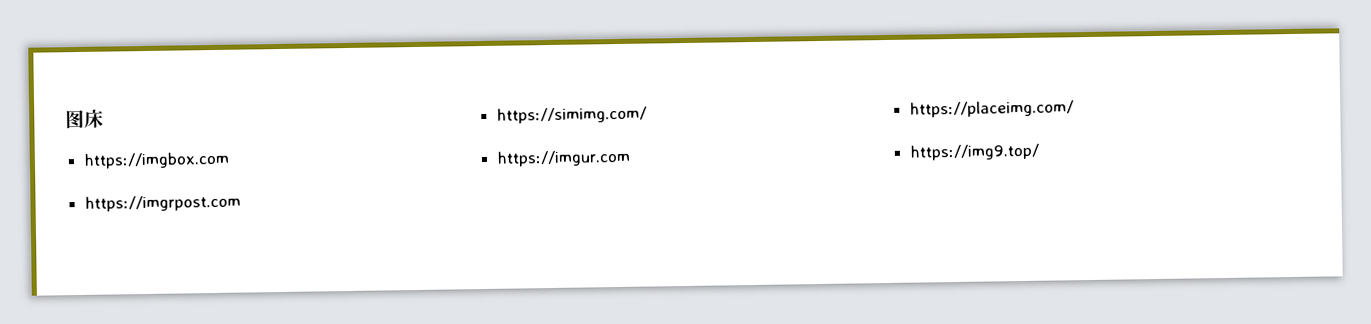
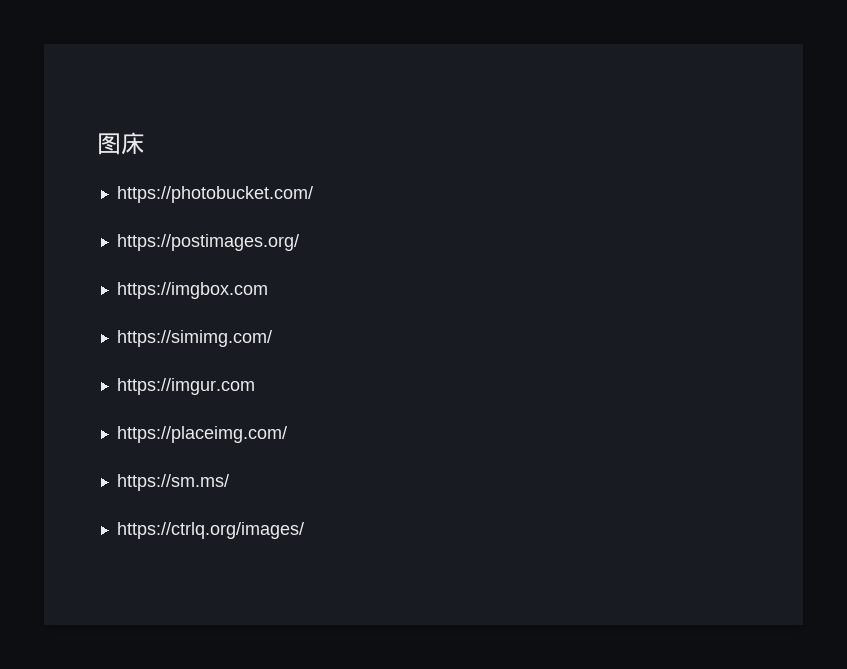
+ https://photobucket.com/
+ https://postimages.org/
- https://imgrpost.com
- https://img9.top/
+ https://sm.ms/
+ https://ctrlq.org/images/

